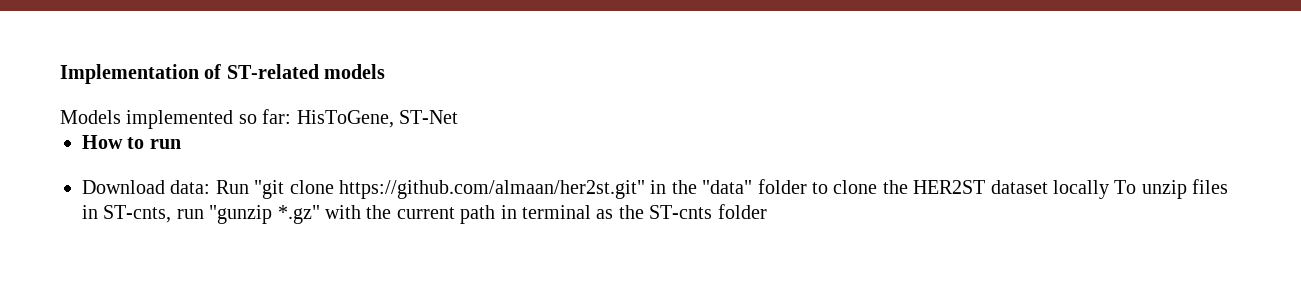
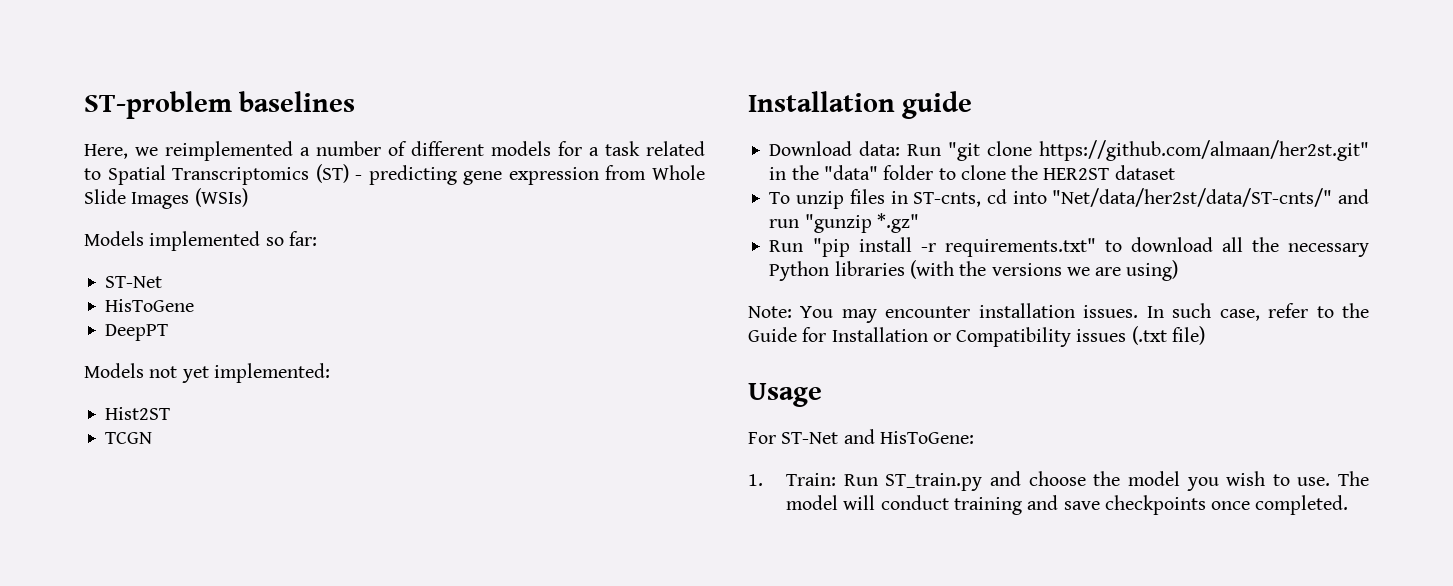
- Implementation of ST-related models
+ ST-problem baselines
+ Here, we reimplemented a number of different models for a task related to Spatial Transcriptomics (ST) - predicting gene expression from Whole Slide Images (WSIs)
- Models implemented so far: HisToGene, ST-Net
+ Models implemented so far:
+ ST-Net
- How to run
+ HisToGene
+ DeepPT
+ Models not yet implemented:
+ Hist2ST
+ TCGN
+ Installation guide
- Download data: Run "git clone https://github.com/almaan/her2st.git" in the "data" folder to clone the HER2ST dataset locally To unzip files in ST-cnts, run "gunzip *.gz" with the current path in terminal as the ST-cnts folder
+ Download data: Run "git clone https://github.com/almaan/her2st.git" in the "data" folder to clone the HER2ST dataset
+ To unzip files in ST-cnts, cd into "Net/data/her2st/data/ST-cnts/" and run "gunzip *.gz"
+ Run "pip install -r requirements.txt" to download all the necessary Python libraries (with the versions we are using)
+ Note: You may encounter installation issues. In such case, refer to the Guide for Installation or Compatibility issues (.txt file)
+ Usage
+ For ST-Net and HisToGene:
+ 1. Train: Run ST_train.py and choose the model you wish to use. The model will conduct training and save checkpoints once completed.

